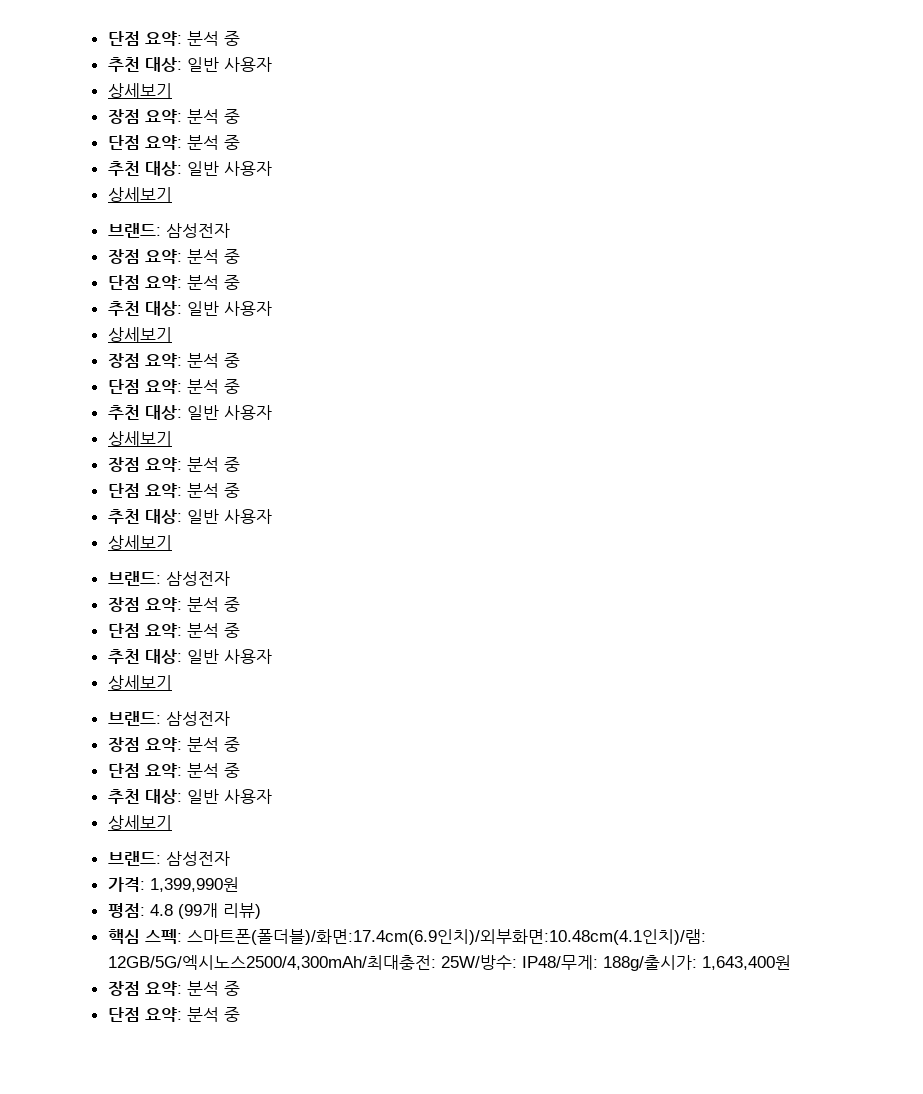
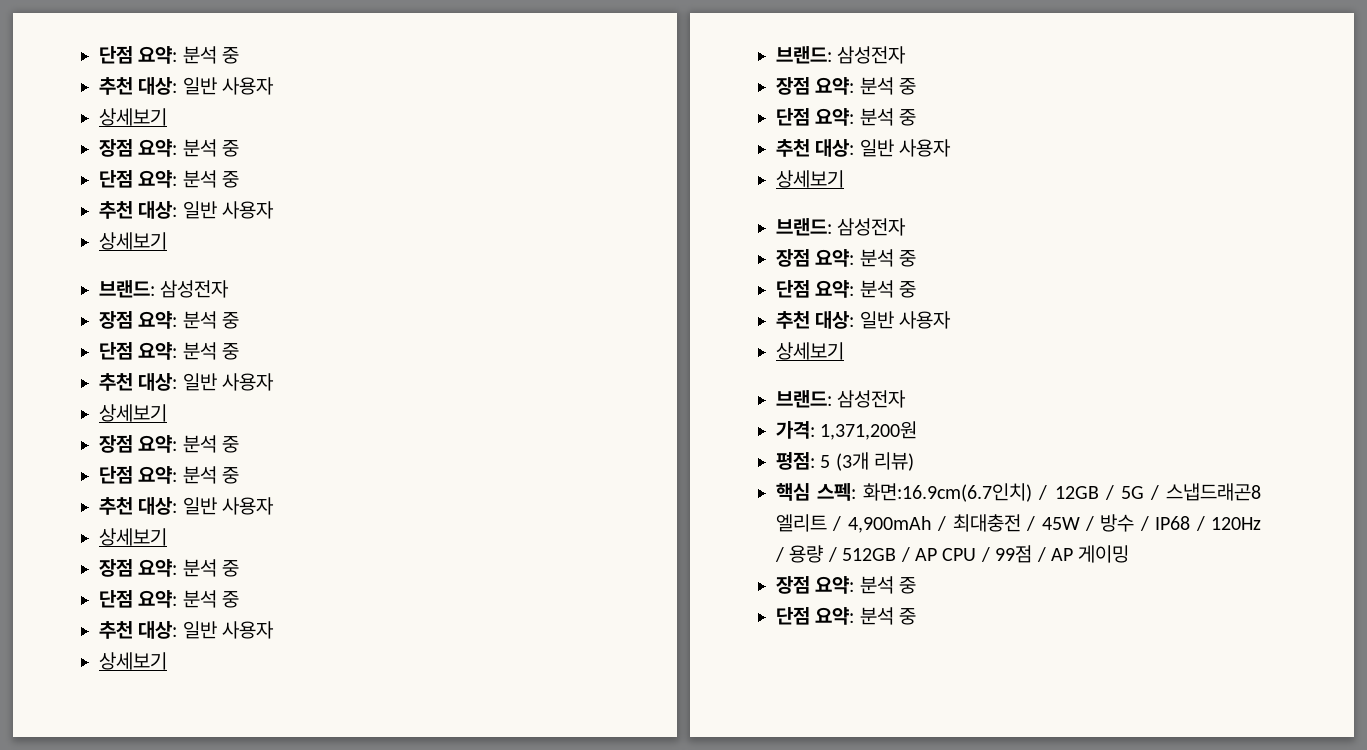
- 가격: 1,399,990원
+ 가격: 1,371,200원
- 평점: 4.8 (99개 리뷰)
+ 평점: 5 (3개 리뷰)
- 핵심 스펙: 스마트폰(폴더블)/화면:17.4cm(6.9인치)/외부화면:10.48cm(4.1인치)/램: 12GB/5G/엑시노스2500/4,300mAh/최대충전: 25W/방수: IP48/무게: 188g/출시가: 1,643,400원
+ 핵심 스펙: 화면:16.9cm(6.7인치) / 12GB / 5G / 스냅드래곤8 엘리트 / 4,900mAh / 최대충전 / 45W / 방수 / IP68 / 120Hz / 용량 / 512GB / AP CPU / 99점 / AP 게이밍

